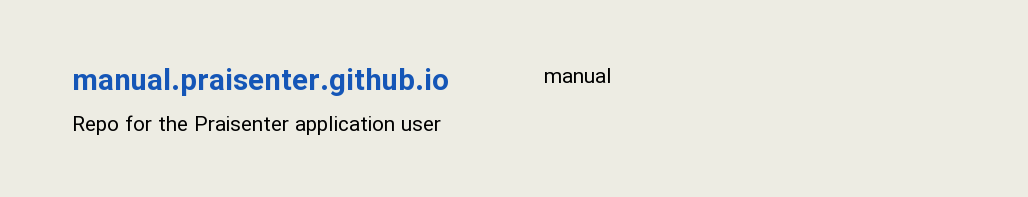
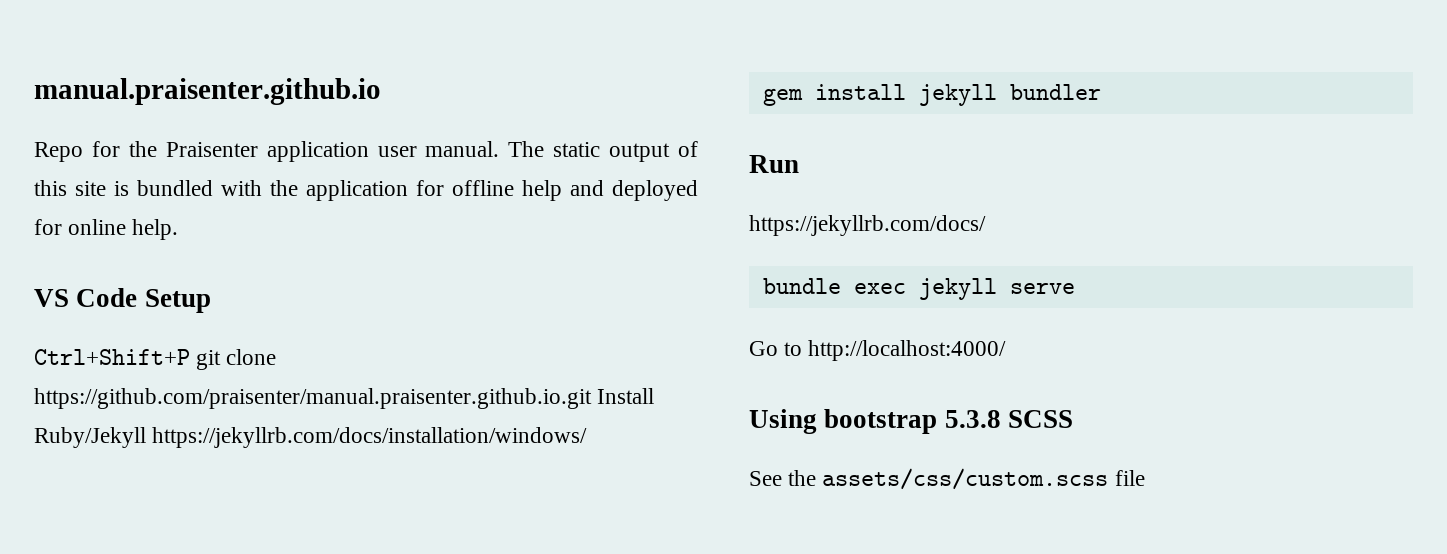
- Repo for the Praisenter application user manual
+ Repo for the Praisenter application user manual. The static output of this site is bundled with the application for offline help and deployed for online help.
+ VS Code Setup
+ Ctrl+Shift+P git clone https://github.com/praisenter/manual.praisenter.github.io.git Install Ruby/Jekyll https://jekyllrb.com/docs/installation/windows/
+ gem install jekyll bundler
+ Run
+ https://jekyllrb.com/docs/
+ bundle exec jekyll serve
+ Go to http://localhost:4000/
+ Using bootstrap 5.3.8 SCSS
+ See the assets/css/custom.scss file

